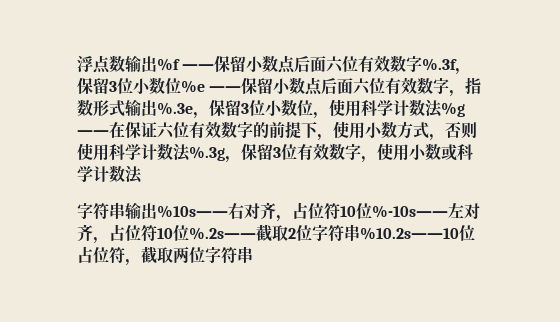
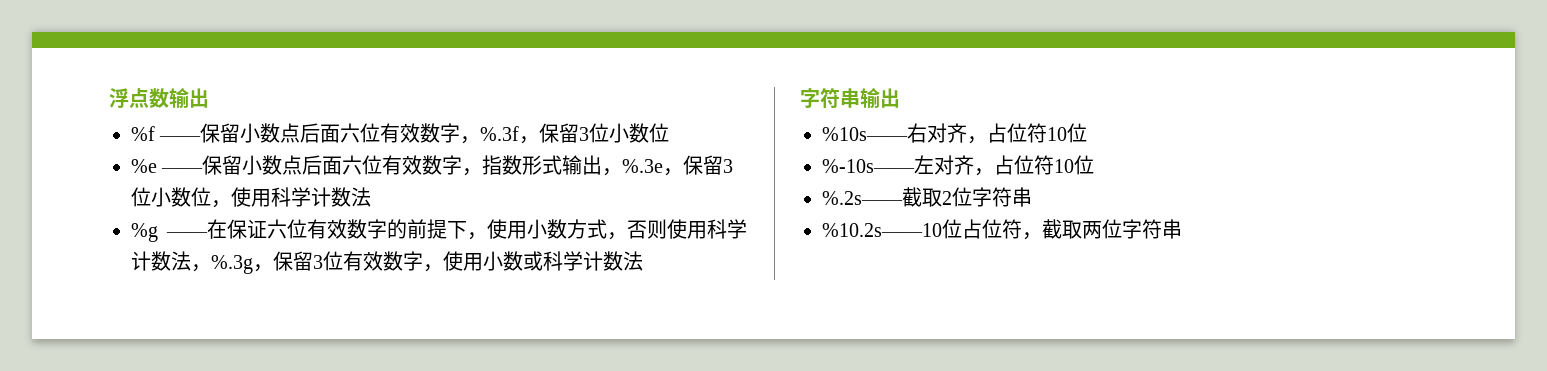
- 浮点数输出%f ——保留小数点后面六位有效数字%.3f，保留3位小数位%e ——保留小数点后面六位有效数字，指数形式输出%.3e，保留3位小数位，使用科学计数法%g ——在保证六位有效数字的前提下，使用小数方式，否则使用科学计数法%.3g，保留3位有效数字，使用小数或科学计数法
+ 浮点数输出
+ %f ——保留小数点后面六位有效数字，%.3f，保留3位小数位
+ %e ——保留小数点后面六位有效数字，指数形式输出，%.3e，保留3位小数位，使用科学计数法
+ %g ——在保证六位有效数字的前提下，使用小数方式，否则使用科学计数法，%.3g，保留3位有效数字，使用小数或科学计数法
- 字符串输出%10s——右对齐，占位符10位%-10s——左对齐，占位符10位%.2s——截取2位字符串%10.2s——10位占位符，截取两位字符串
+ 字符串输出
+ %10s——右对齐，占位符10位
+ %-10s——左对齐，占位符10位
+ %.2s——截取2位字符串
+ %10.2s——10位占位符，截取两位字符串

